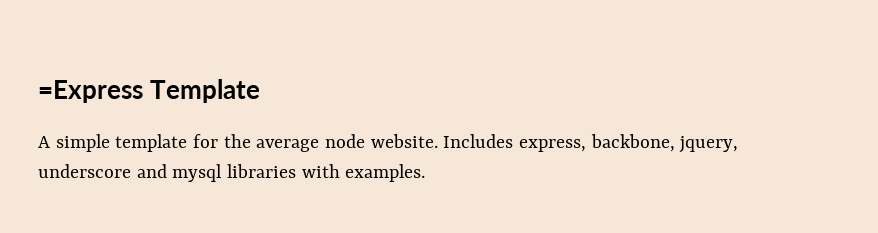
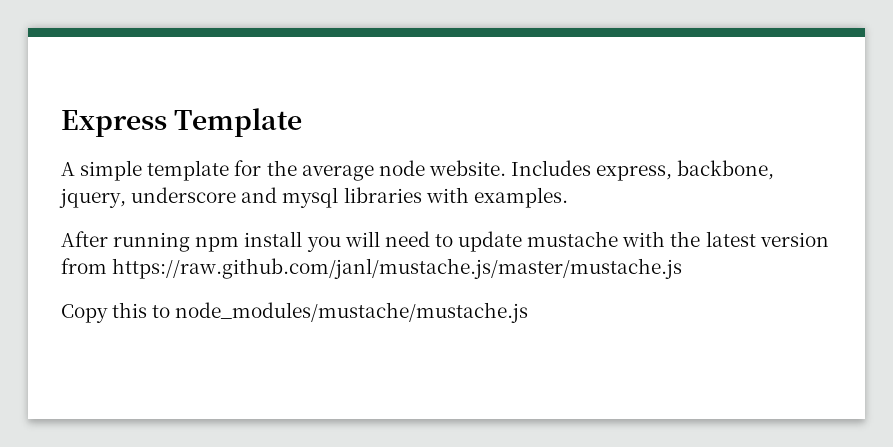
- =Express Template
+ Express Template
+ After running npm install you will need to update mustache with the latest version from https://raw.github.com/janl/mustache.js/master/mustache.js
+ Copy this to node_modules/mustache/mustache.js

